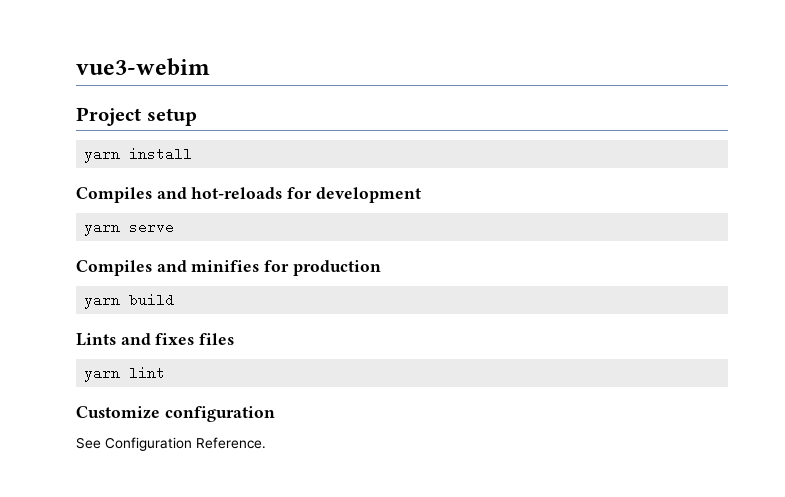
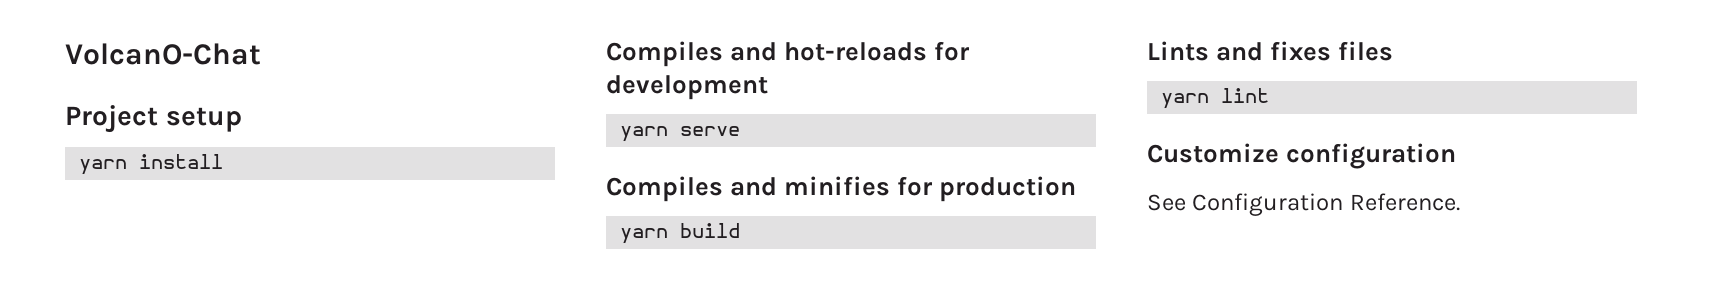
- vue3-webim
+ VolcanO-Chat

